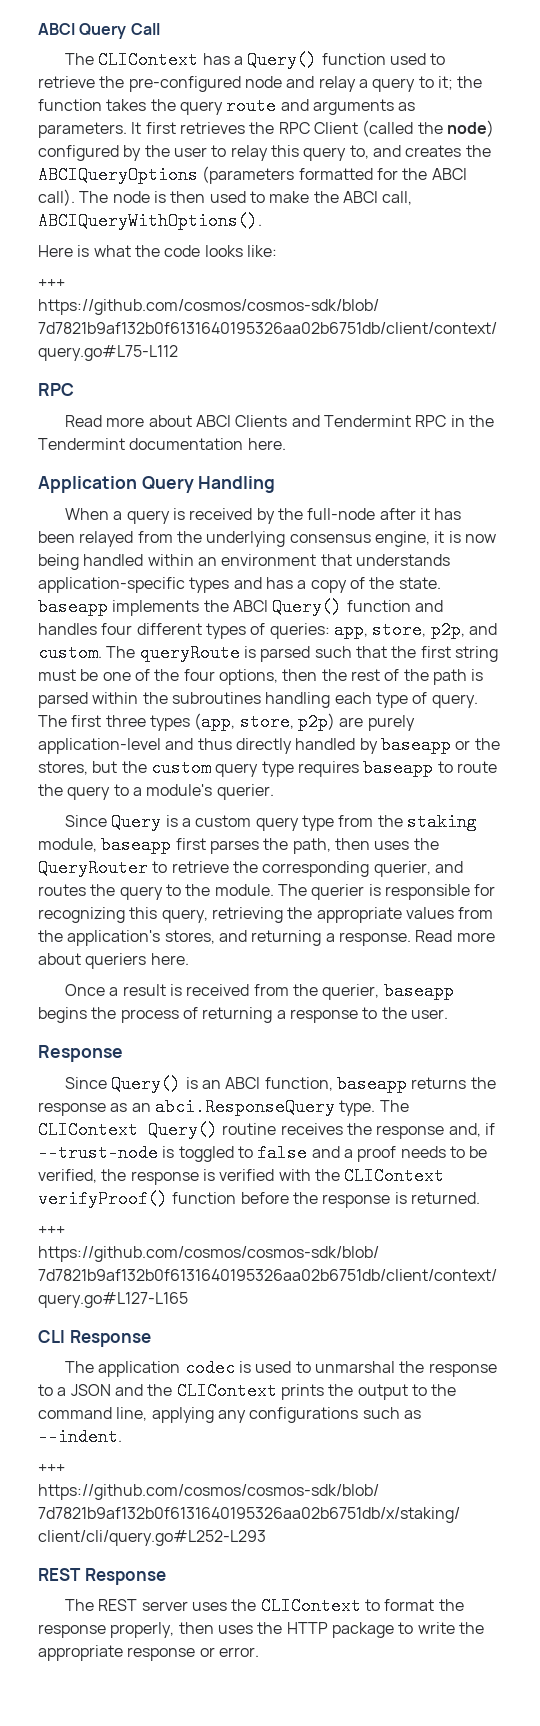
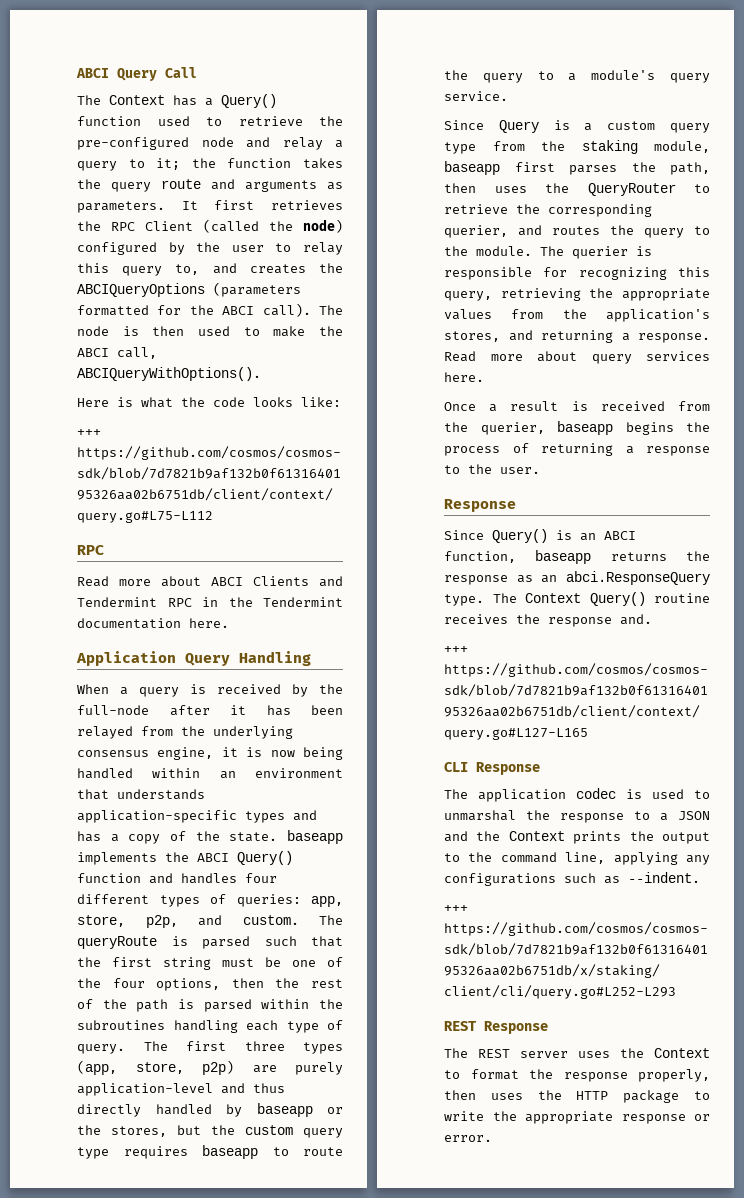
- The CLIContext has a Query() function used to retrieve the pre-configured node and relay a query to it; the function takes the query route and arguments as parameters.
+ The Context has a Query() function used to retrieve the pre-configured node and relay a query to it; the function takes the query route and arguments as parameters.
- The first three types (app, store, p2p) are purely application-level and thus directly handled by baseapp or the stores, but the custom query type requires baseapp to route the query to a module's querier.
+ The first three types (app, store, p2p) are purely application-level and thus directly handled by baseapp or the stores, but the custom query type requires baseapp to route the query to a module's query service.
- Read more about queriers here.
+ Read more about query services here.
- The CLIContext Query() routine receives the response and, if --trust-node is toggled to false and a proof needs to be verified, the response is verified with the CLIContext verifyProof() function before the response is returned.
+ The Context Query() routine receives the response and.
- The application codec is used to unmarshal the response to a JSON and the CLIContext prints the output to the command line, applying any configurations such as --indent.
+ The application codec is used to unmarshal the response to a JSON and the Context prints the output to the command line, applying any configurations such as --indent.
- The REST server uses the CLIContext to format the response properly, then uses the HTTP package to write the appropriate response or error.
+ The REST server uses the Context to format the response properly, then uses the HTTP package to write the appropriate response or error.

